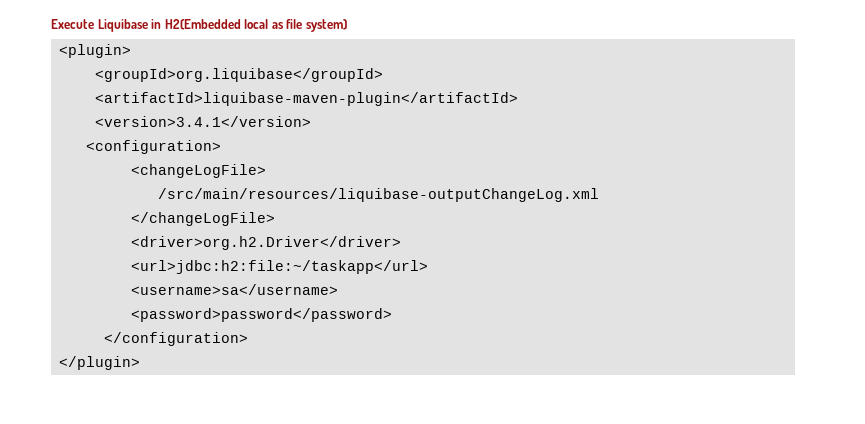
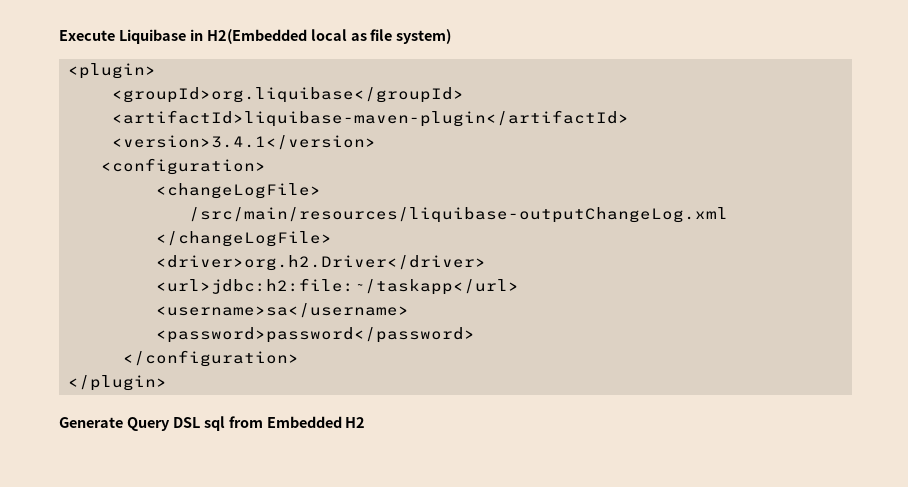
+ Generate Query DSL sql from Embedded H2

